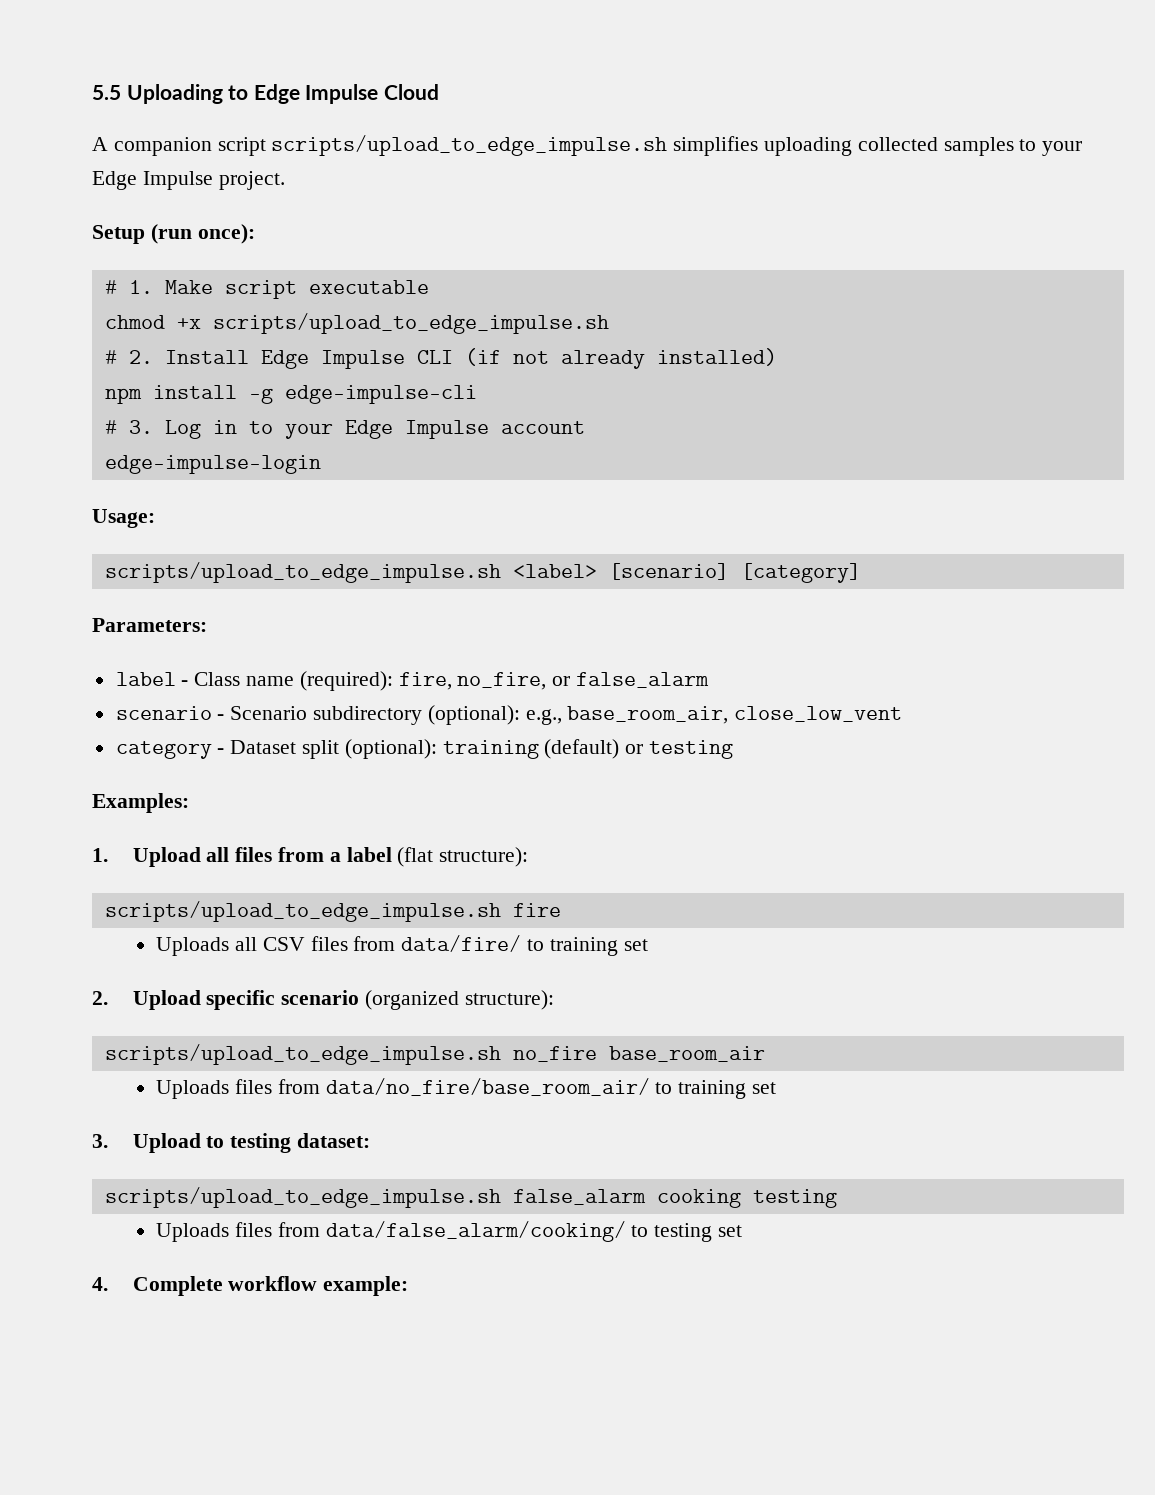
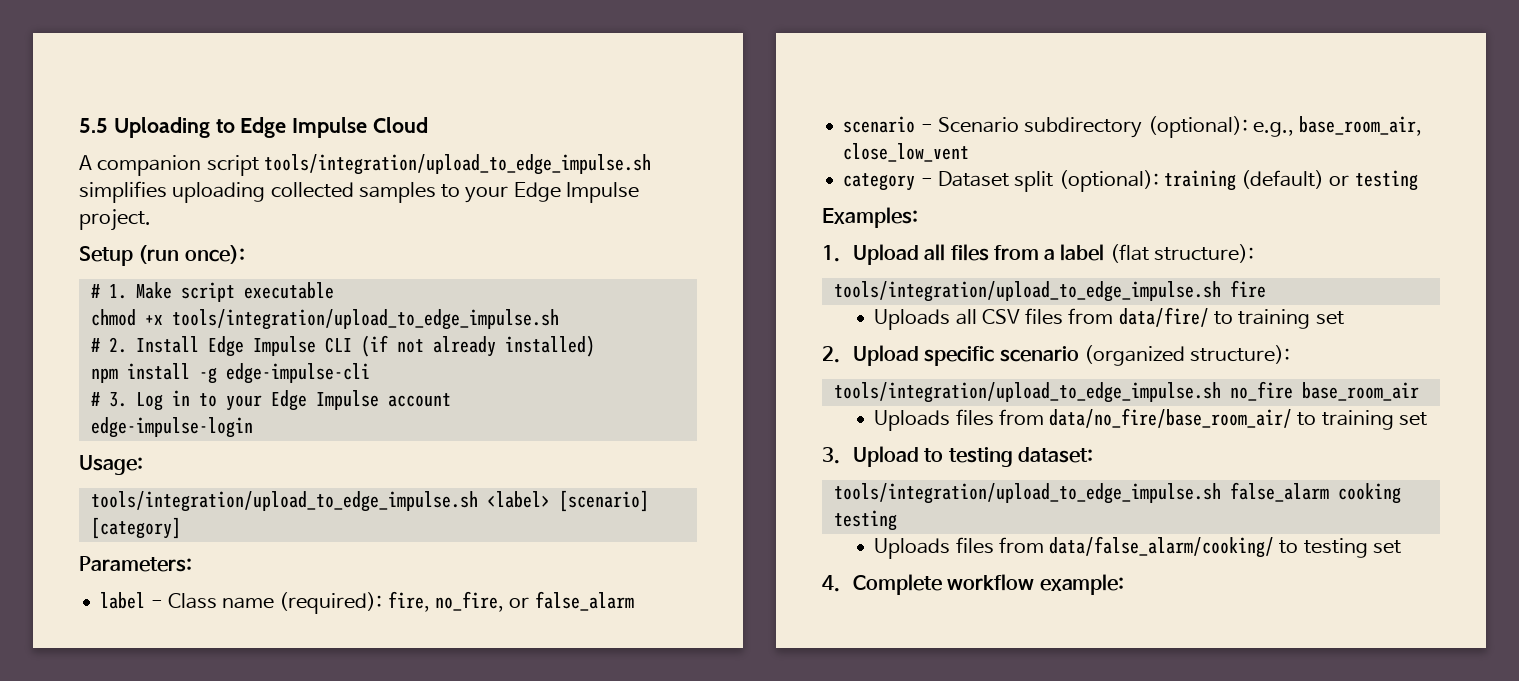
- A companion script scripts/upload_to_edge_impulse.sh simplifies uploading collected samples to your Edge Impulse project.
+ A companion script tools/integration/upload_to_edge_impulse.sh simplifies uploading collected samples to your Edge Impulse project.
- chmod +x scripts/upload_to_edge_impulse.sh
+ chmod +x tools/integration/upload_to_edge_impulse.sh
- scripts/upload_to_edge_impulse.sh <label> [scenario] [category]
+ tools/integration/upload_to_edge_impulse.sh <label> [scenario] [category]
- scripts/upload_to_edge_impulse.sh fire
+ tools/integration/upload_to_edge_impulse.sh fire
- scripts/upload_to_edge_impulse.sh no_fire base_room_air
+ tools/integration/upload_to_edge_impulse.sh no_fire base_room_air
- scripts/upload_to_edge_impulse.sh false_alarm cooking testing
+ tools/integration/upload_to_edge_impulse.sh false_alarm cooking testing

